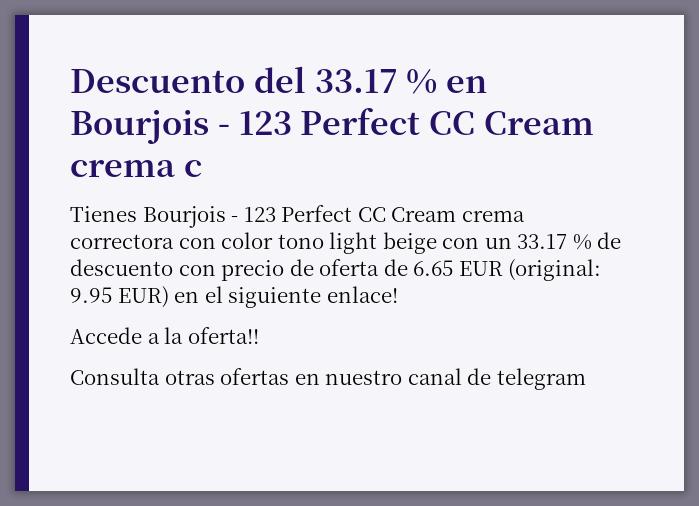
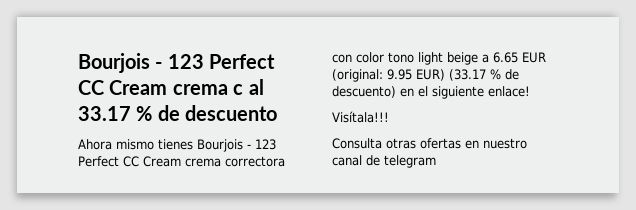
- Descuento del 33.17 % en Bourjois - 123 Perfect CC Cream crema c
- Tienes Bourjois - 123 Perfect CC Cream crema correctora con color tono light beige con un 33.17 % de descuento con precio de oferta de 6.65 EUR (original: 9.95 EUR) en el siguiente enlace!
+ Bourjois - 123 Perfect CC Cream crema c al 33.17 % de descuento
+ Ahora mismo tienes Bourjois - 123 Perfect CC Cream crema correctora con color tono light beige a 6.65 EUR (original: 9.95 EUR) (33.17 % de descuento) en el siguiente enlace!
- Accede a la oferta!!
+ Visítala!!!

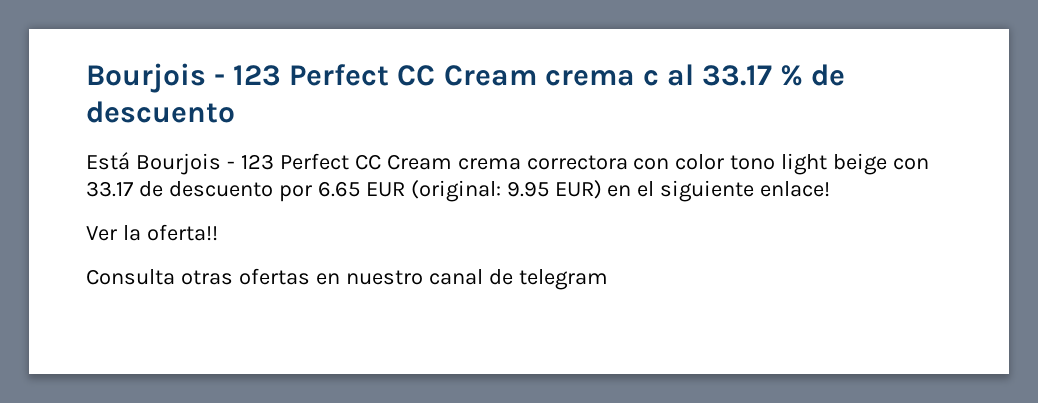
- Ahora mismo tienes Bourjois - 123 Perfect CC Cream crema correctora con color tono light beige a 6.65 EUR (original: 9.95 EUR) (33.17 % de descuento) en el siguiente enlace!
+ Está Bourjois - 123 Perfect CC Cream crema correctora con color tono light beige con 33.17 de descuento por 6.65 EUR (original: 9.95 EUR) en el siguiente enlace!
- Visítala!!!
+ Ver la oferta!!

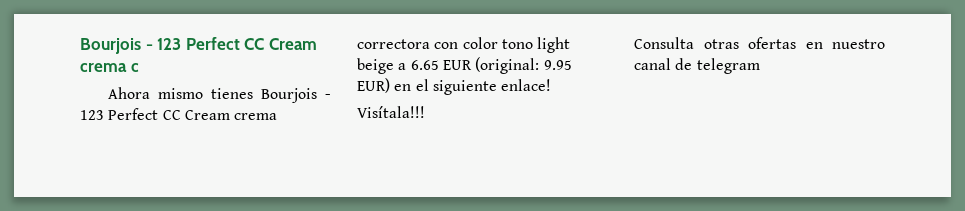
- Bourjois - 123 Perfect CC Cream crema c al 33.17 % de descuento
- Está Bourjois - 123 Perfect CC Cream crema correctora con color tono light beige con 33.17 de descuento por 6.65 EUR (original: 9.95 EUR) en el siguiente enlace!
+ Bourjois - 123 Perfect CC Cream crema c
+ Ahora mismo tienes Bourjois - 123 Perfect CC Cream crema correctora con color tono light beige a 6.65 EUR (original: 9.95 EUR) en el siguiente enlace!
- Ver la oferta!!
+ Visítala!!!

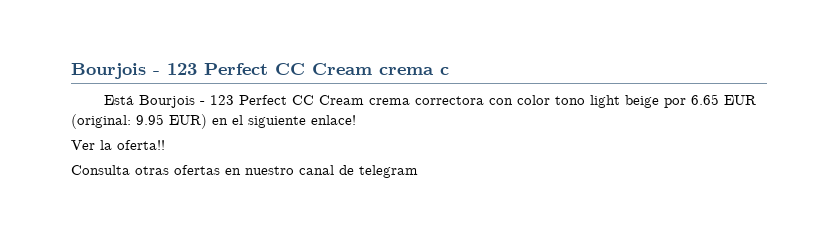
- Ahora mismo tienes Bourjois - 123 Perfect CC Cream crema correctora con color tono light beige a 6.65 EUR (original: 9.95 EUR) en el siguiente enlace!
+ Está Bourjois - 123 Perfect CC Cream crema correctora con color tono light beige por 6.65 EUR (original: 9.95 EUR) en el siguiente enlace!
- Visítala!!!
+ Ver la oferta!!

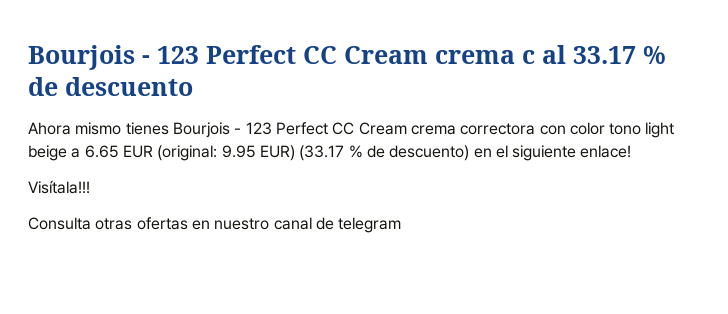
- Bourjois - 123 Perfect CC Cream crema c
- Está Bourjois - 123 Perfect CC Cream crema correctora con color tono light beige por 6.65 EUR (original: 9.95 EUR) en el siguiente enlace!
+ Bourjois - 123 Perfect CC Cream crema c al 33.17 % de descuento
+ Ahora mismo tienes Bourjois - 123 Perfect CC Cream crema correctora con color tono light beige a 6.65 EUR (original: 9.95 EUR) (33.17 % de descuento) en el siguiente enlace!
- Ver la oferta!!
+ Visítala!!!

